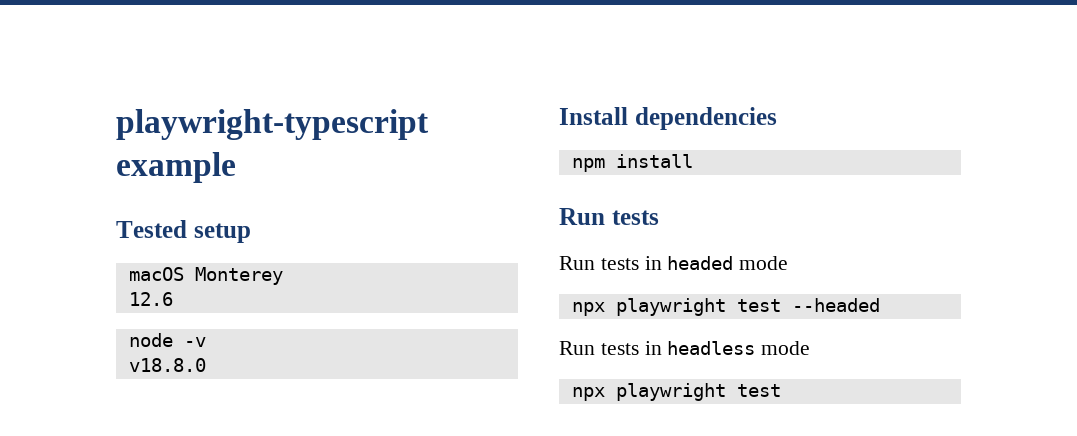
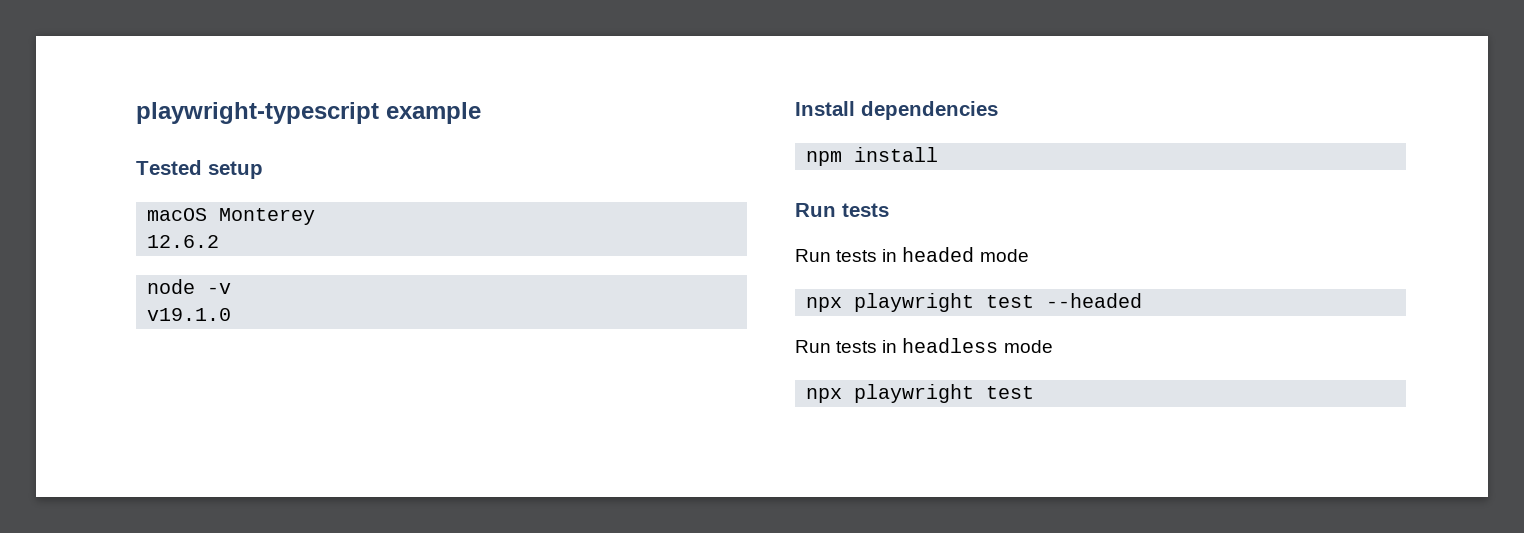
- 12.6
+ 12.6.2
- v18.8.0
+ v19.1.0

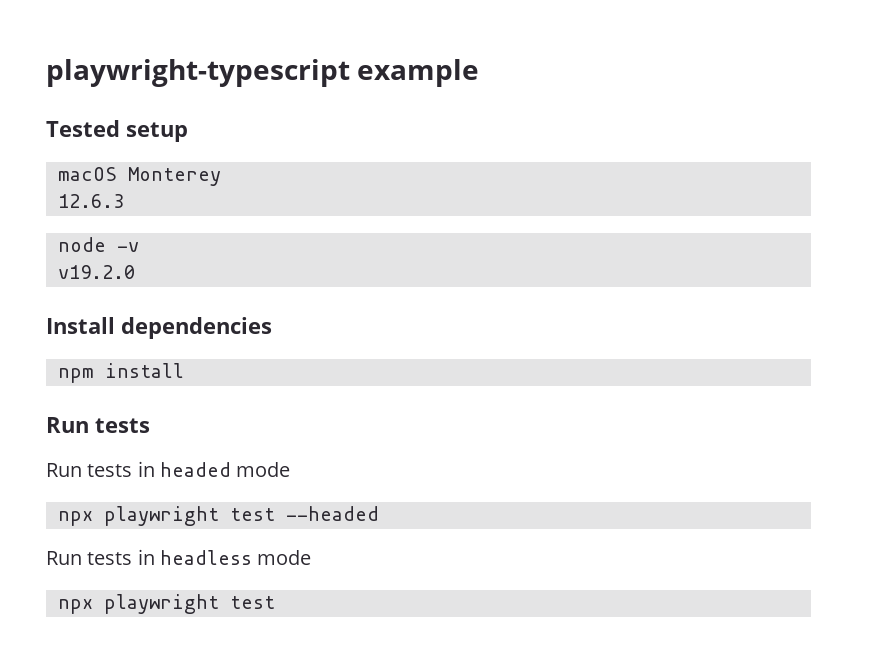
- 12.6.2
+ 12.6.3
- v19.1.0
+ v19.2.0

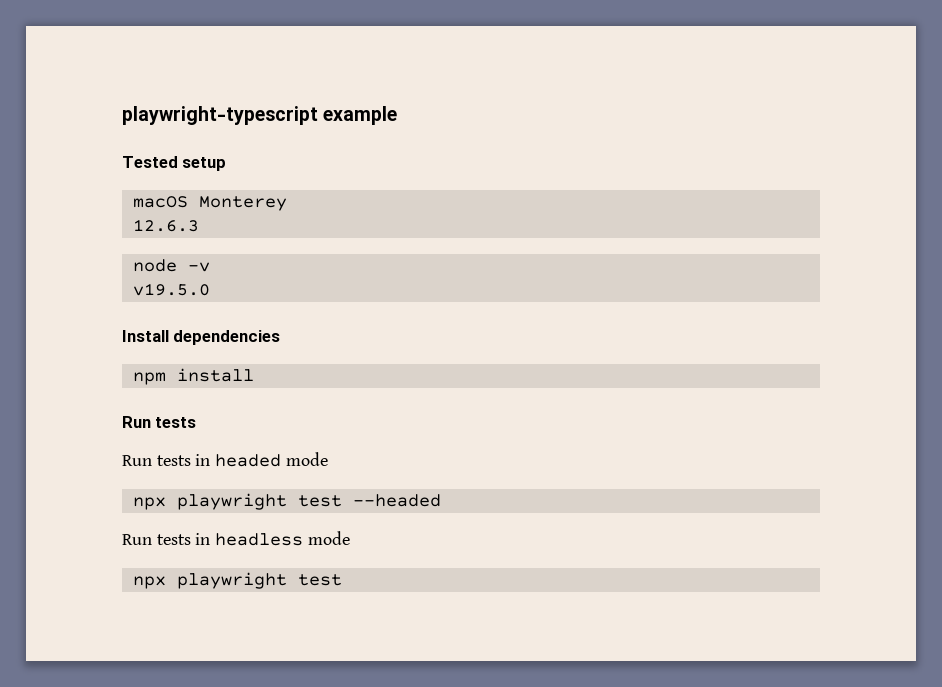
- v19.2.0
+ v19.5.0

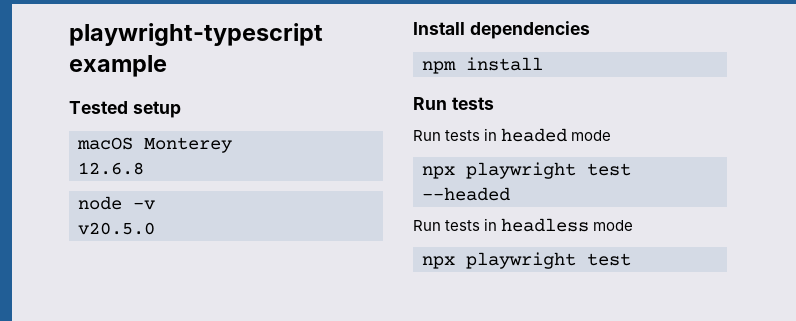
- 12.6.3
+ 12.6.8
- v19.5.0
+ v20.5.0

